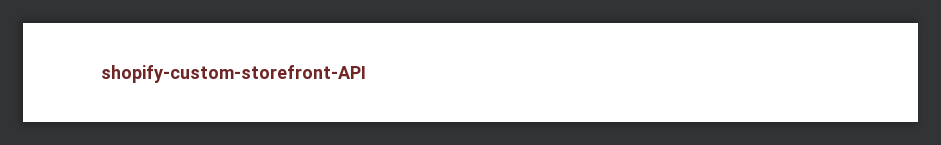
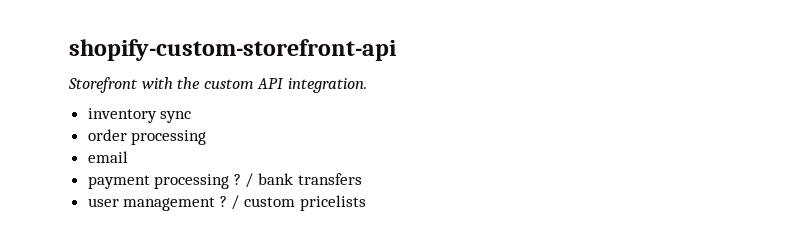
- shopify-custom-storefront-API
+ shopify-custom-storefront-api
+ Storefront with the custom API integration.
+ inventory sync
+ order processing
+ email
+ payment processing ? / bank transfers
+ user management ? / custom pricelists

